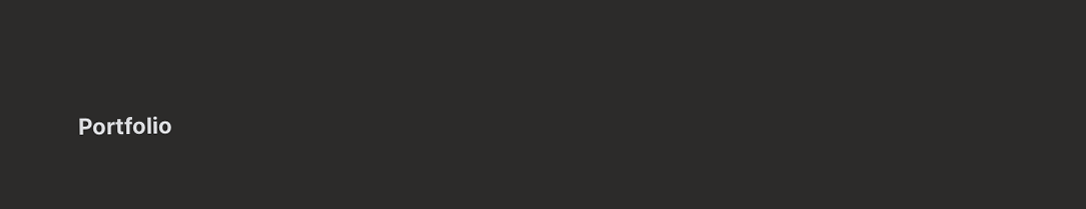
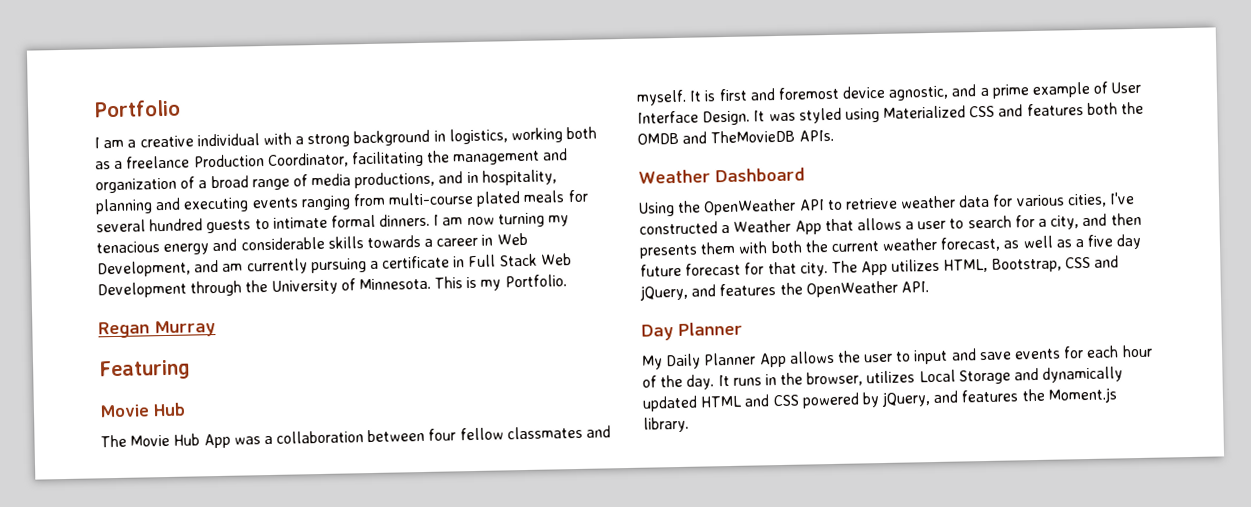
+ I am a creative individual with a strong background in logistics, working both as a freelance Production Coordinator, facilitating the management and organization of a broad range of media productions, and in hospitality, planning and executing events ranging from multi-course plated meals for several hundred guests to intimate formal dinners. I am now turning my tenacious energy and considerable skills towards a career in Web Development, and am currently pursuing a certificate in Full Stack Web Development through the University of Minnesota. This is my Portfolio.
+ Regan Murray
+ Featuring
+ Movie Hub
+ The Movie Hub App was a collaboration between four fellow classmates and myself. It is first and foremost device agnostic, and a prime example of User Interface Design. It was styled using Materialized CSS and features both the OMDB and TheMovieDB APIs.
+ Weather Dashboard
+ Using the OpenWeather API to retrieve weather data for various cities, I've constructed a Weather App that allows a user to search for a city, and then presents them with both the current weather forecast, as well as a five day future forecast for that city. The App utilizes HTML, Bootstrap, CSS and jQuery, and features the OpenWeather API.
+ Day Planner
+ My Daily Planner App allows the user to input and save events for each hour of the day. It runs in the browser, utilizes Local Storage and dynamically updated HTML and CSS powered by jQuery, and features the Moment.js library.

